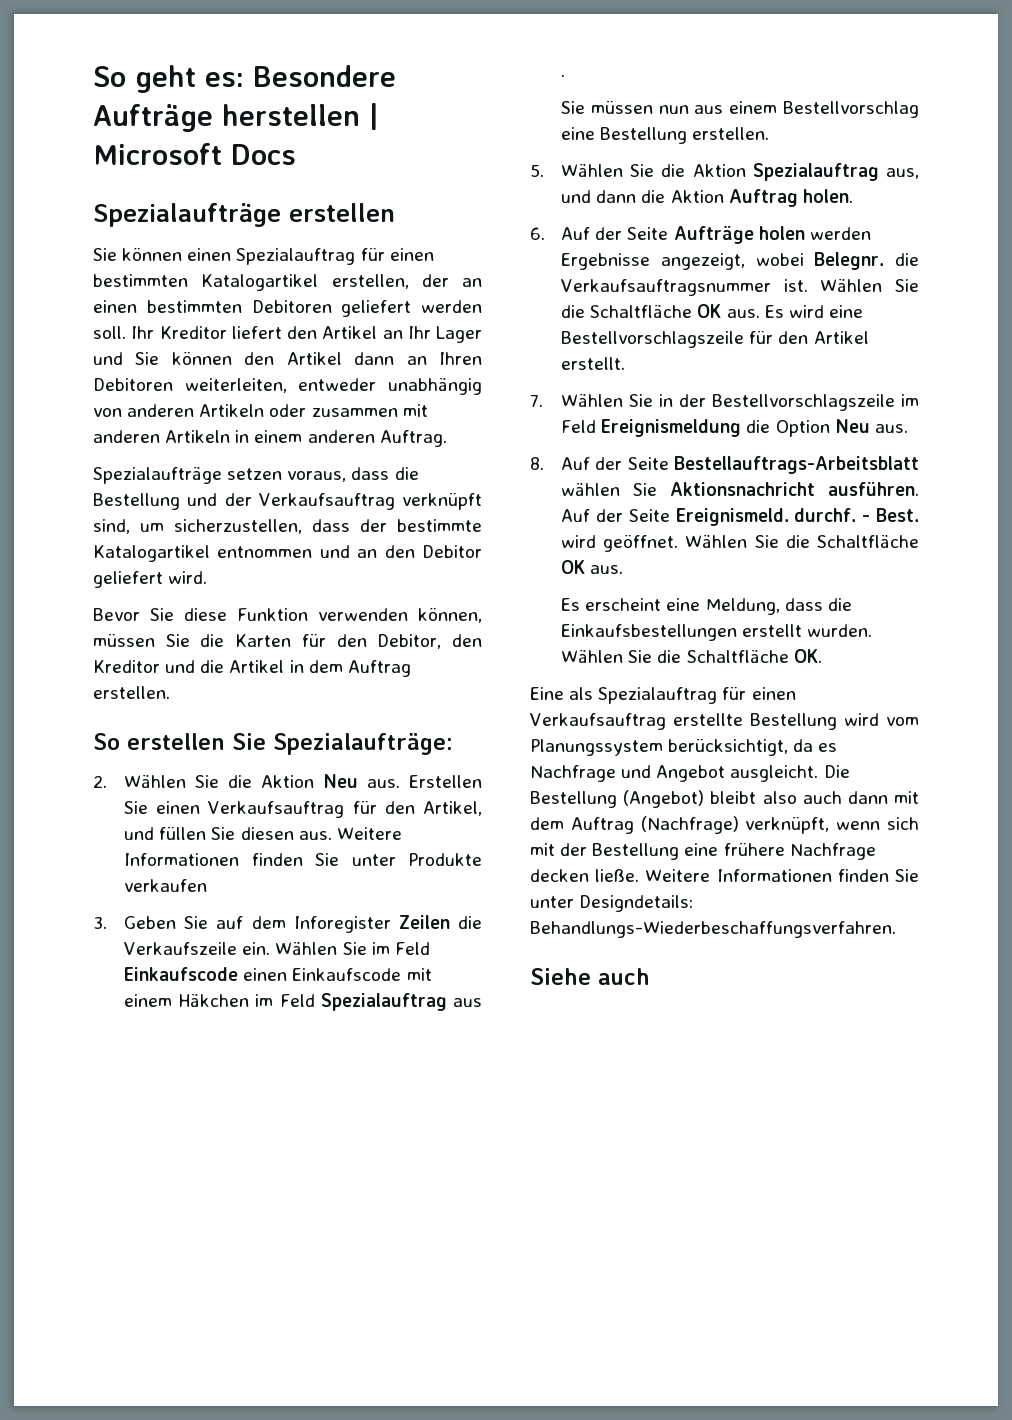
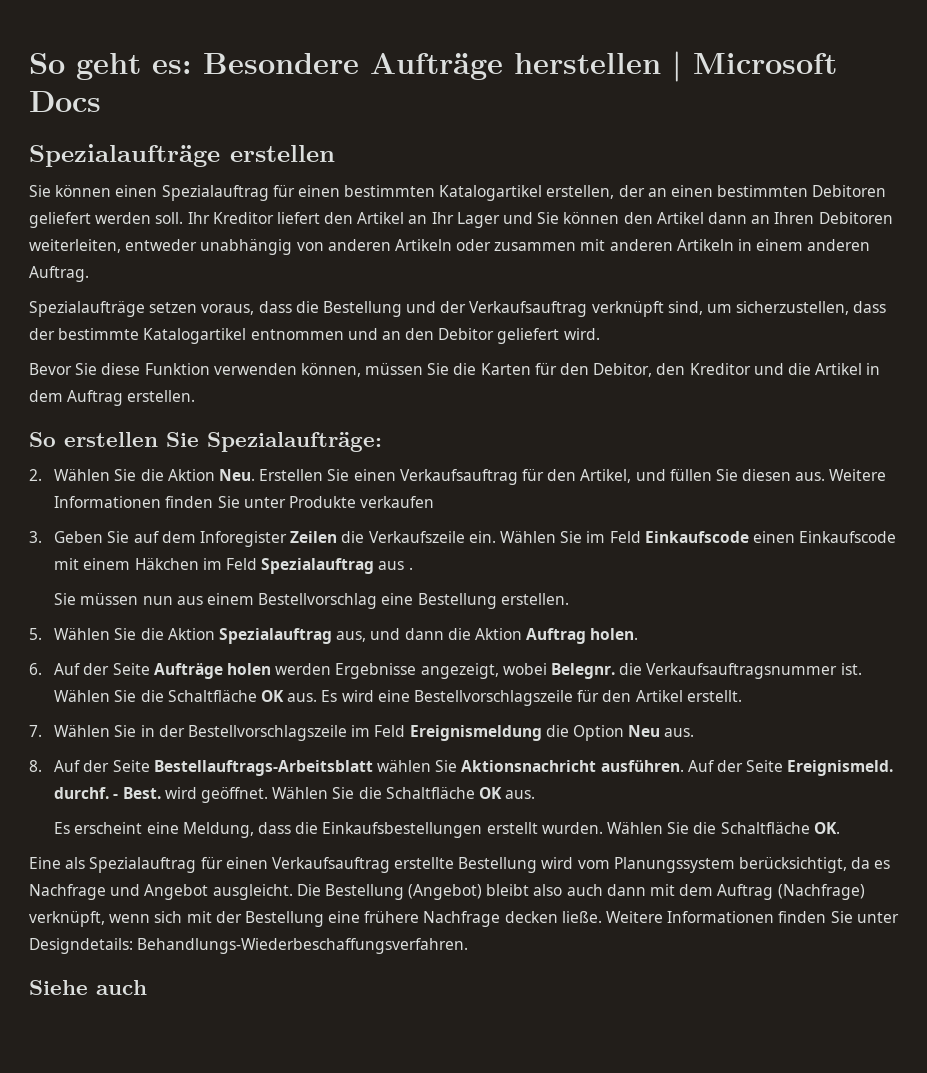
- 2. Wählen Sie die Aktion Neu aus. Erstellen Sie einen Verkaufsauftrag für den Artikel, und füllen Sie diesen aus.
+ 2. Wählen Sie die Aktion Neu. Erstellen Sie einen Verkaufsauftrag für den Artikel, und füllen Sie diesen aus.

